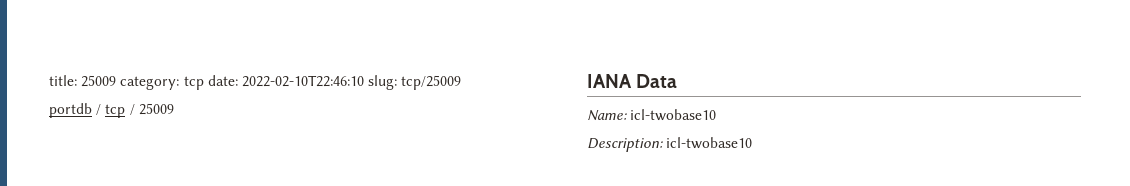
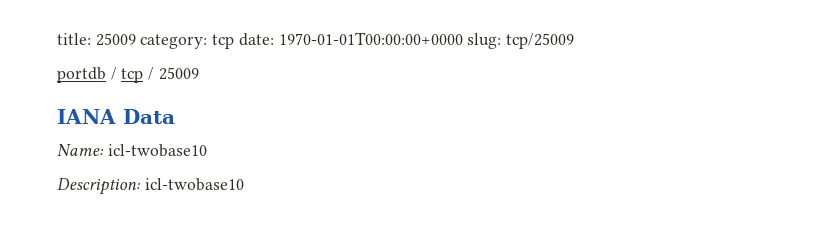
- title: 25009 category: tcp date: 2022-02-10T22:46:10 slug: tcp/25009
+ title: 25009 category: tcp date: 1970-01-01T00:00:00+0000 slug: tcp/25009

